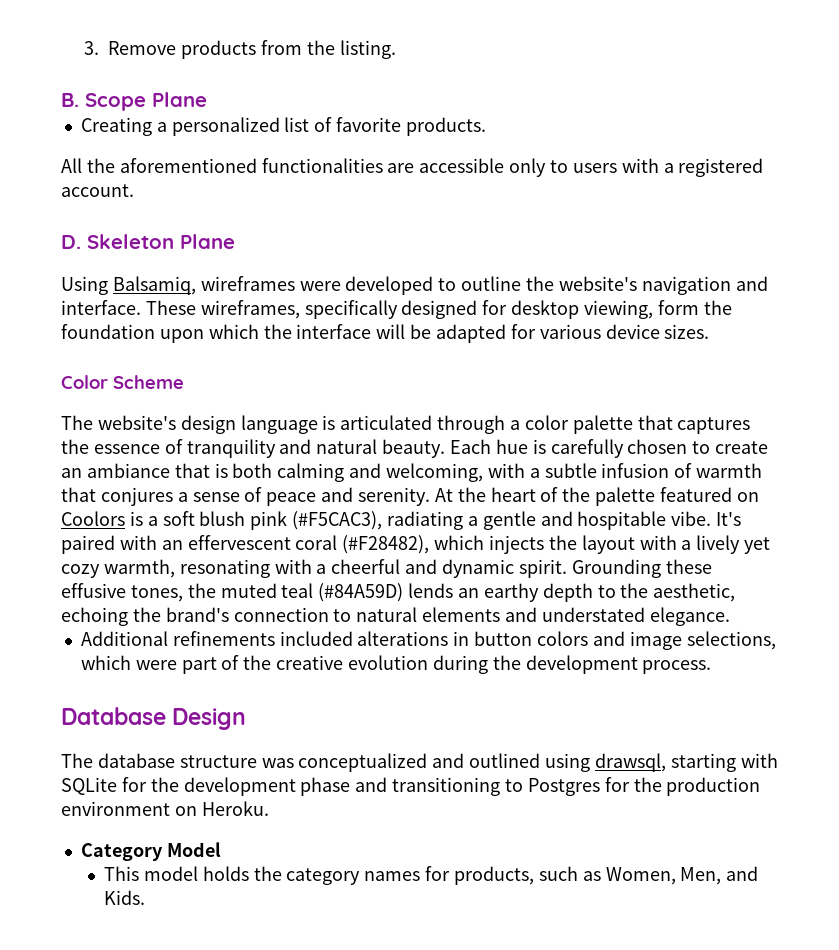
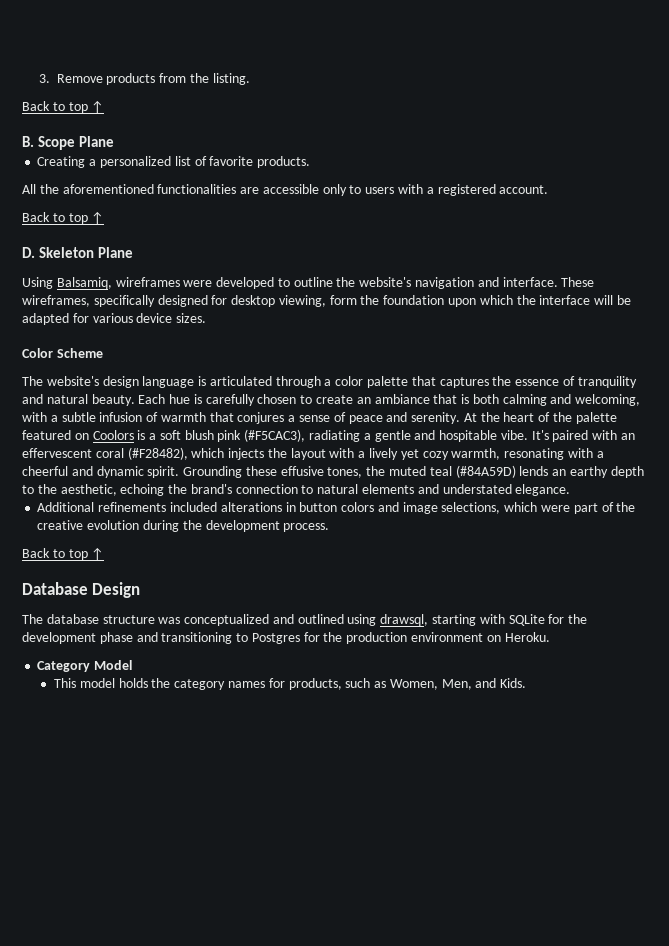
  3. Remove products from the listing.
+ Back to top ↑
  All the aforementioned functionalities are accessible only to users with a registered account.
+ Back to top ↑
  Additional refinements included alterations in button colors and image selections, which were part of the creative evolution during the development process.
+ Back to top ↑

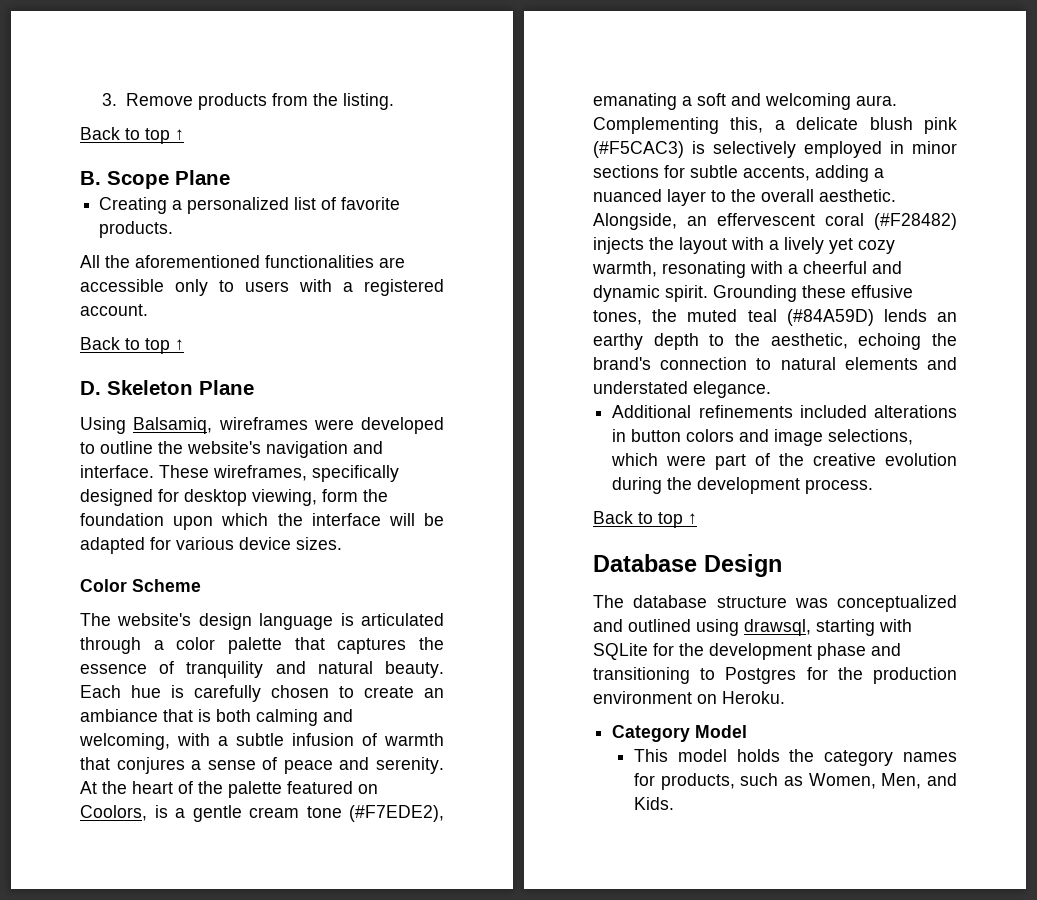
- At the heart of the palette featured on Coolors is a soft blush pink (#F5CAC3), radiating a gentle and hospitable vibe. It's paired with an effervescent coral (#F28482), which injects the layout with a lively yet cozy warmth, resonating with a cheerful and dynamic spirit.
+ At the heart of the palette featured on Coolors, is a gentle cream tone (#F7EDE2), emanating a soft and welcoming aura. Complementing this, a delicate blush pink (#F5CAC3) is selectively employed in minor sections for subtle accents, adding a nuanced layer to the overall aesthetic. Alongside, an effervescent coral (#F28482) injects the layout with a lively yet cozy warmth, resonating with a cheerful and dynamic spirit.

